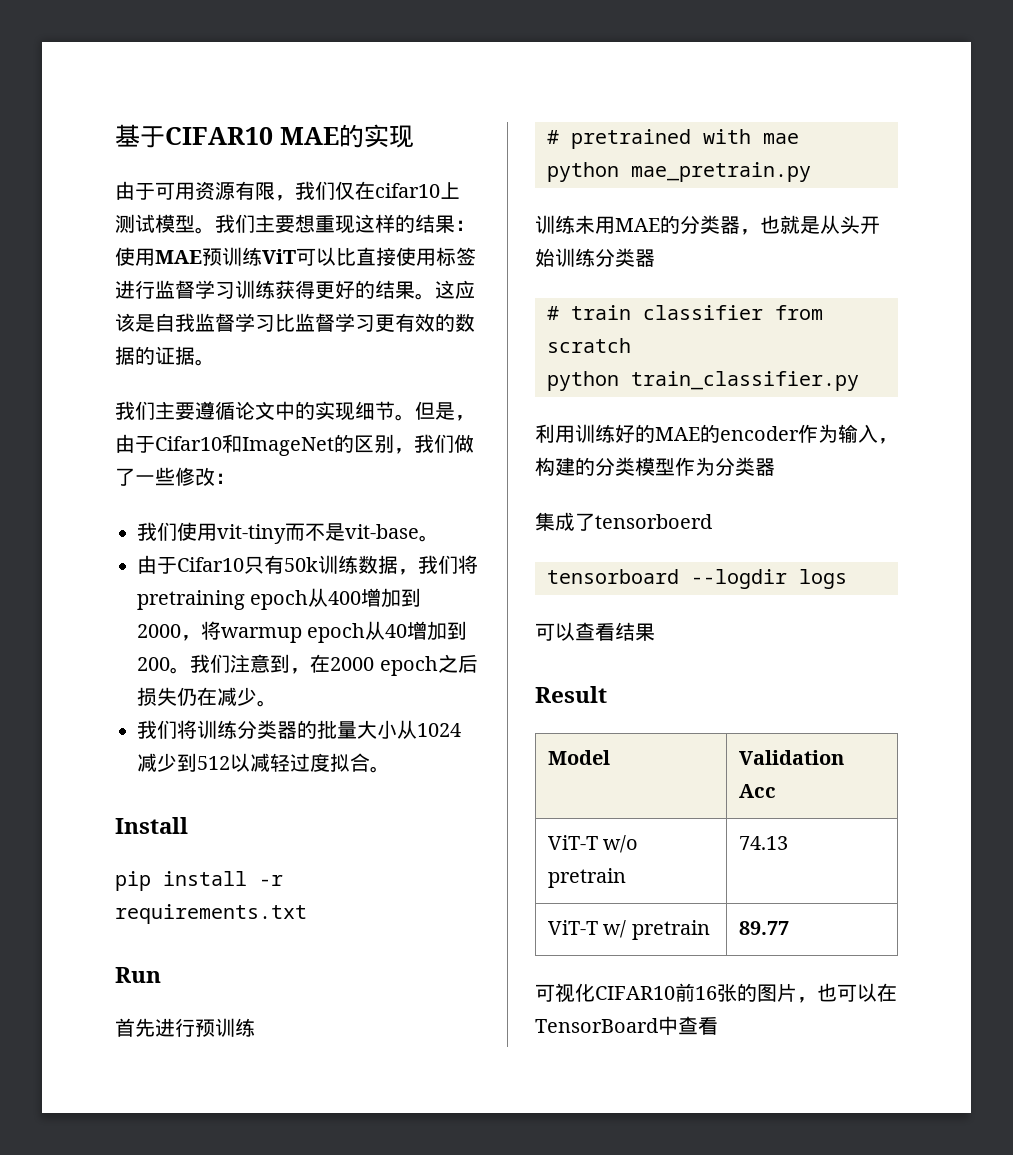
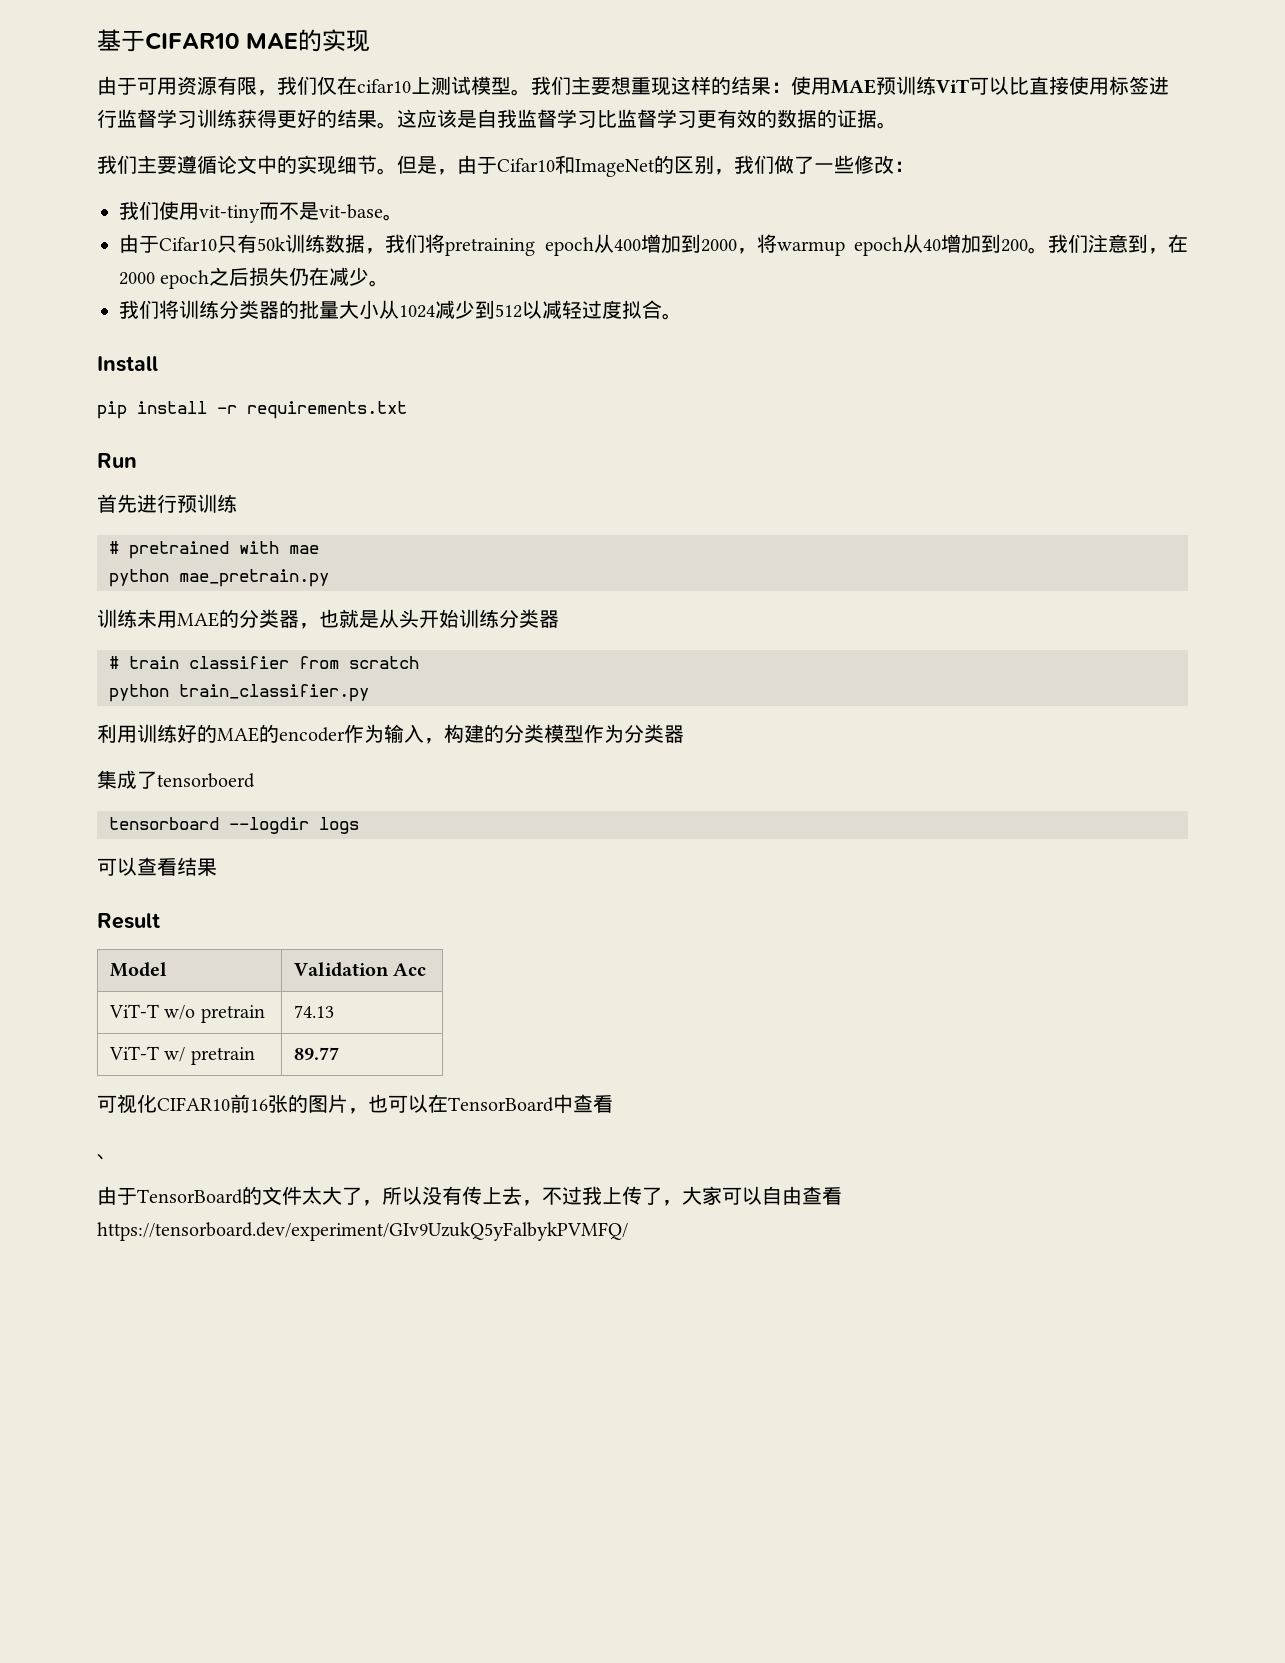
+ 、
+ 由于TensorBoard的文件太大了，所以没有传上去，不过我上传了，大家可以自由查看https://tensorboard.dev/experiment/GIv9UzukQ5yFalbykPVMFQ/

